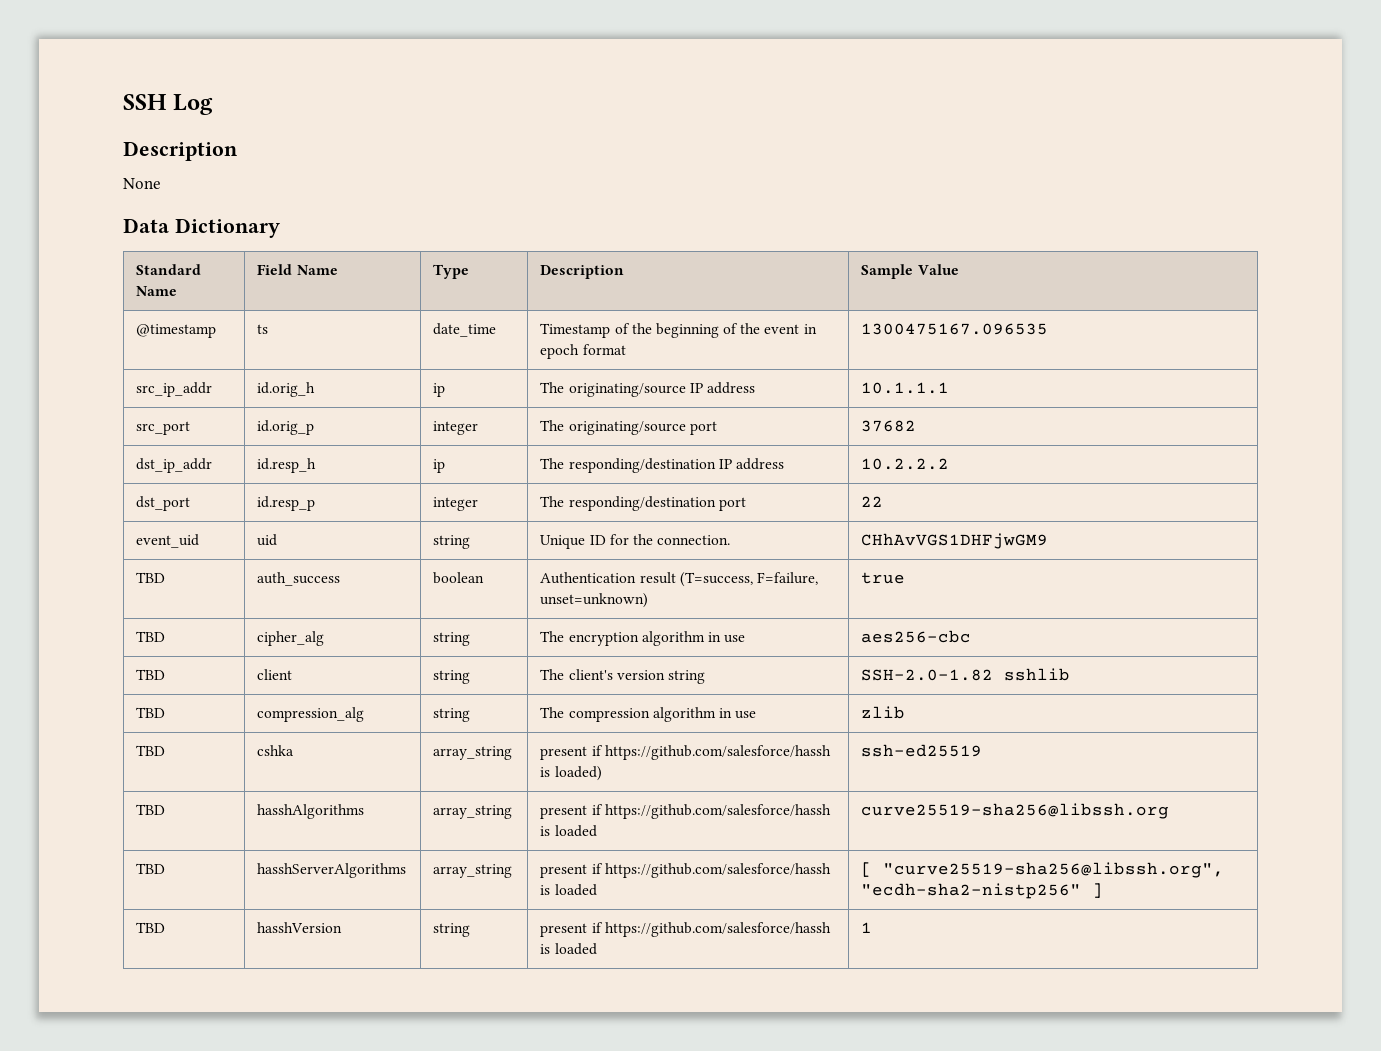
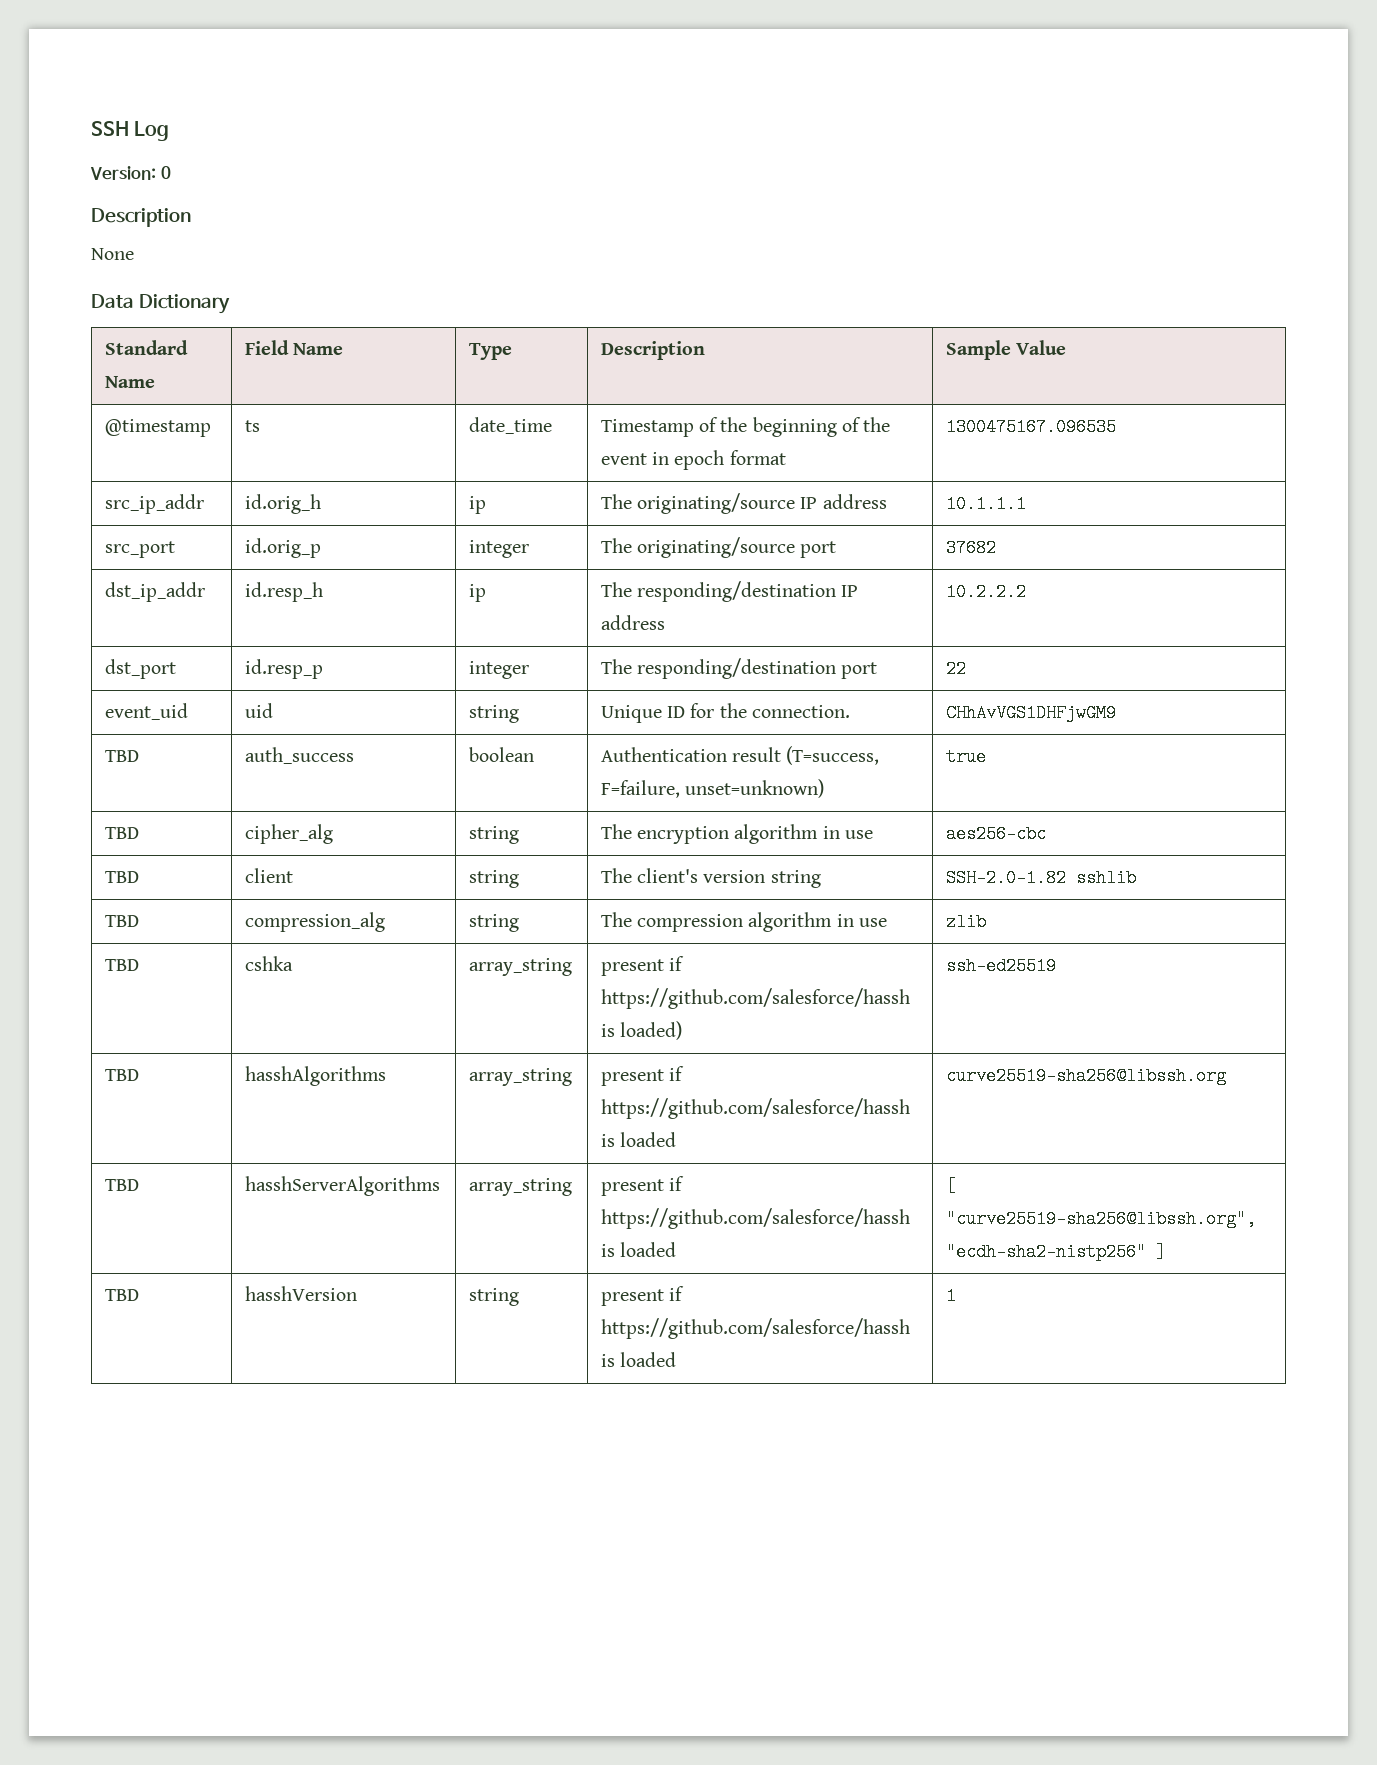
+ Version: 0

